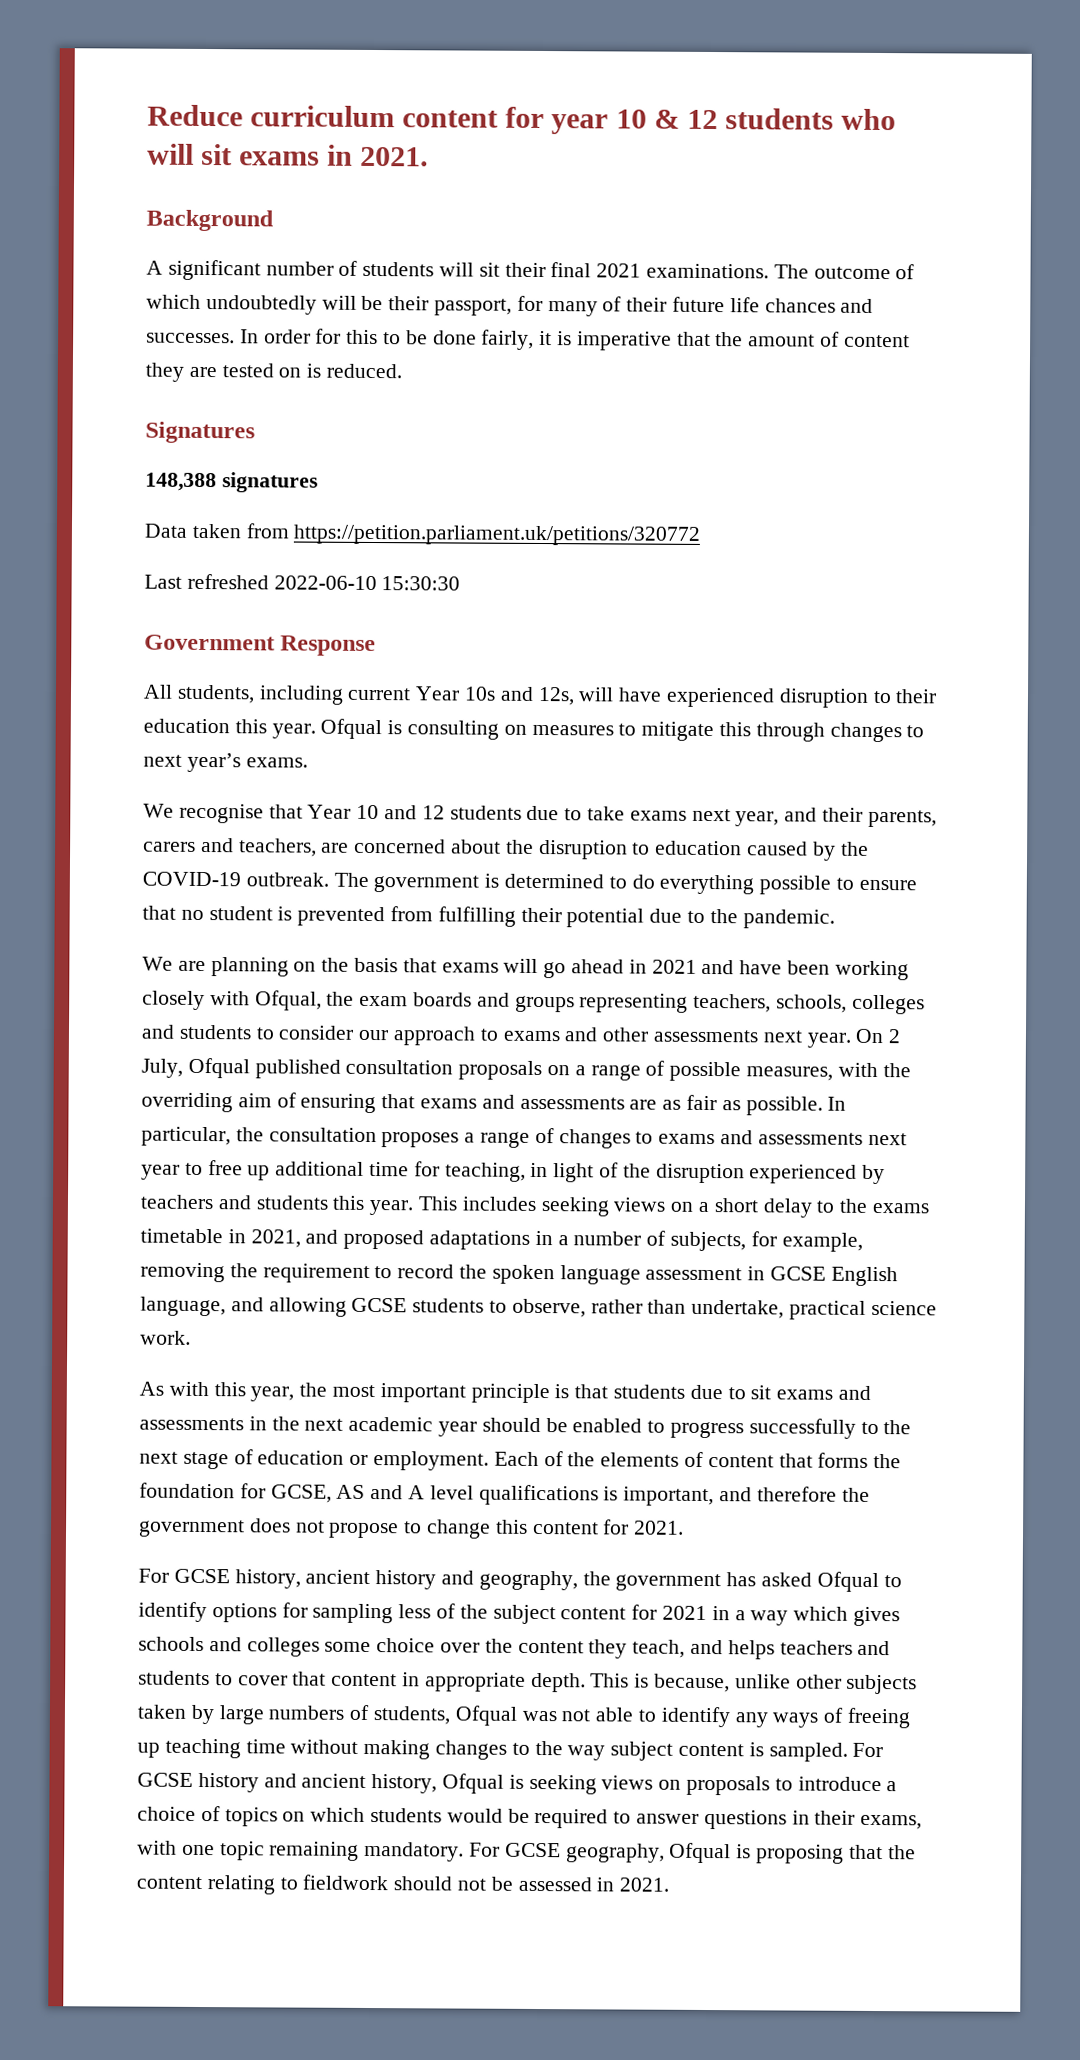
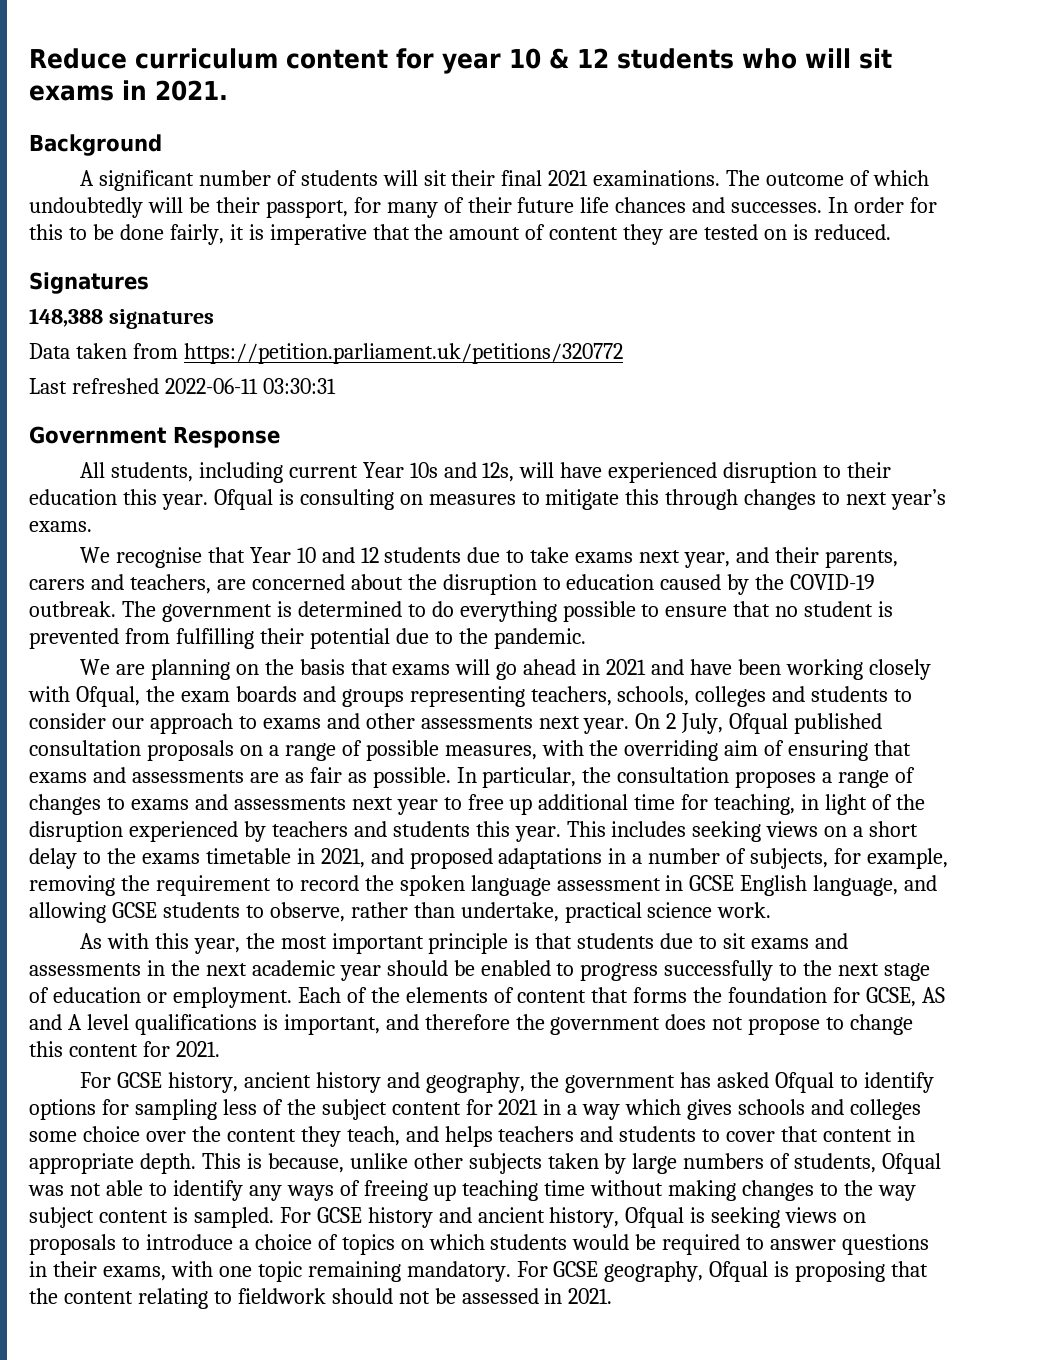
- Last refreshed 2022-06-10 15:30:30
+ Last refreshed 2022-06-11 03:30:31

